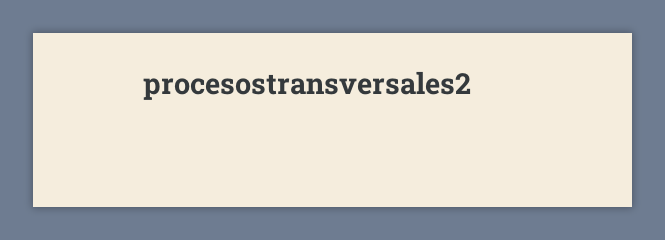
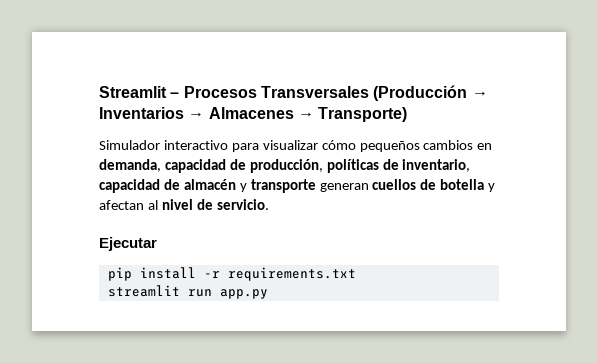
- procesostransversales2
+ Streamlit – Procesos Transversales (Producción → Inventarios → Almacenes → Transporte)
+ Simulador interactivo para visualizar cómo pequeños cambios en demanda, capacidad de producción, políticas de inventario, capacidad de almacén y transporte generan cuellos de botella y afectan al nivel de servicio.
+ Ejecutar
+ pip install -r requirements.txt
+ streamlit run app.py

